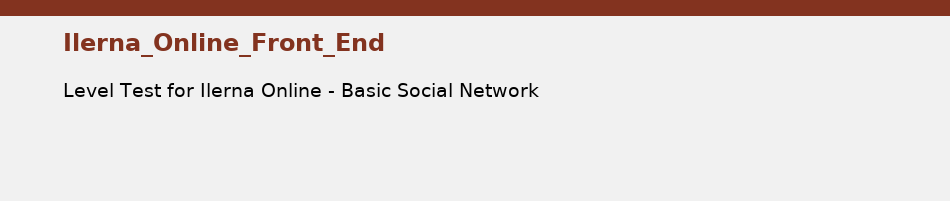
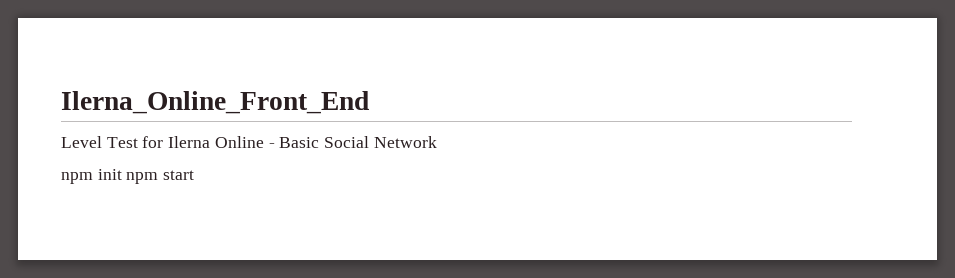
+ npm init npm start

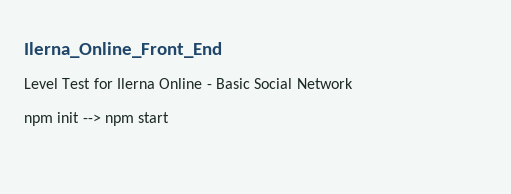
- npm init npm start
+ npm init --> npm start

